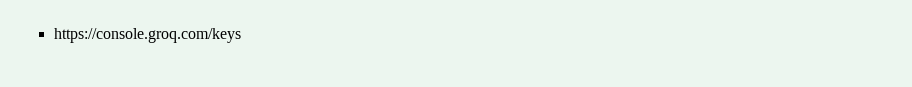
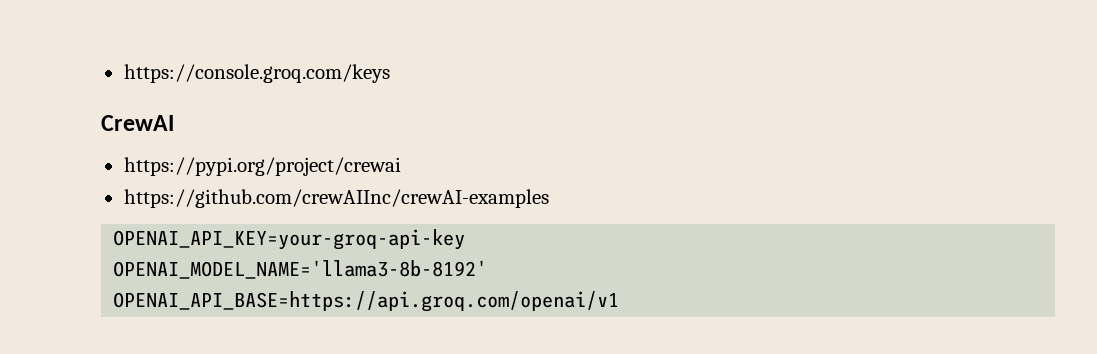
+ CrewAI
+ https://pypi.org/project/crewai
+ https://github.com/crewAIInc/crewAI-examples
+ OPENAI_API_KEY=your-groq-api-key
+ OPENAI_MODEL_NAME='llama3-8b-8192'
+ OPENAI_API_BASE=https://api.groq.com/openai/v1

